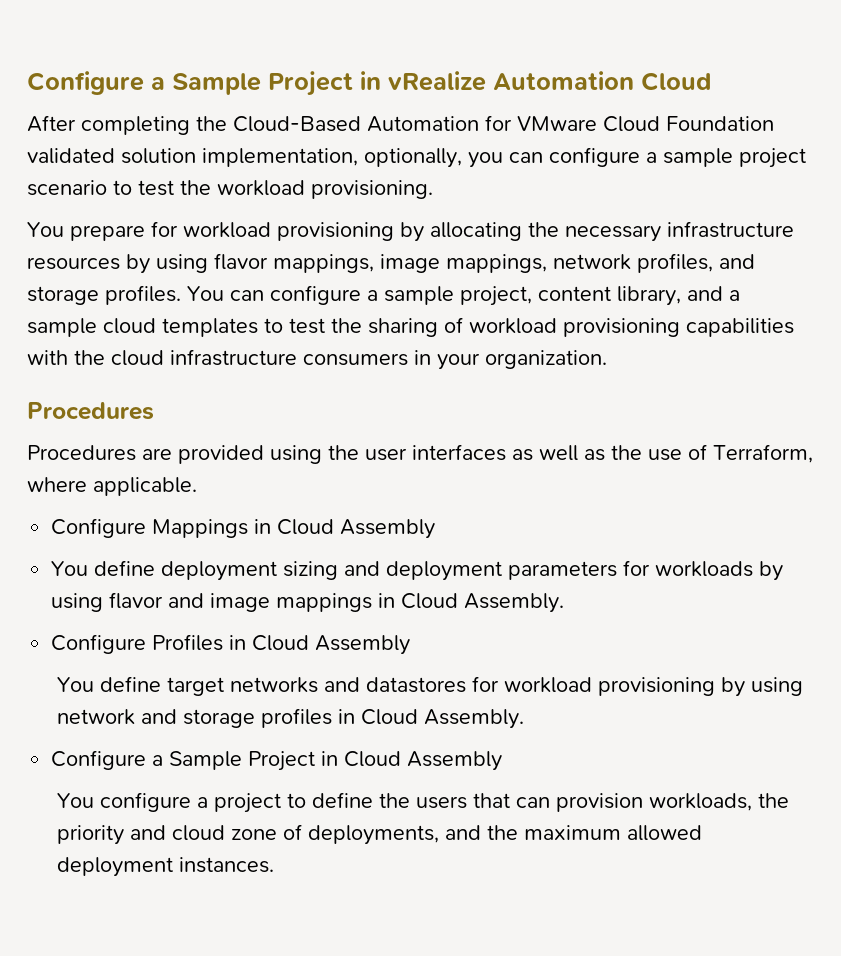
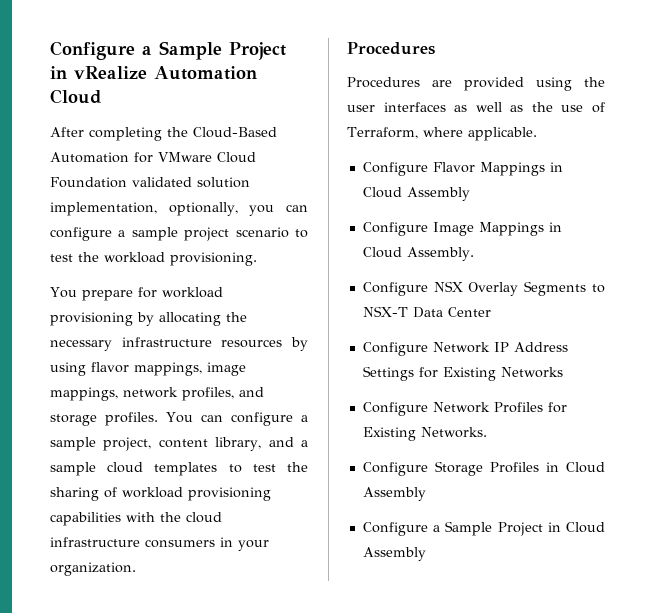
- Configure Mappings in Cloud Assembly
+ Configure Flavor Mappings in Cloud Assembly
- You define deployment sizing and deployment parameters for workloads by using flavor and image mappings in Cloud Assembly.
- Configure Profiles in Cloud Assembly
- You define target networks and datastores for workload provisioning by using network and storage profiles in Cloud Assembly.
+ Configure Image Mappings in Cloud Assembly.
+ Configure NSX Overlay Segments to NSX-T Data Center
+ Configure Network IP Address Settings for Existing Networks
+ Configure Network Profiles for Existing Networks.
+ Configure Storage Profiles in Cloud Assembly
- You configure a project to define the users that can provision workloads, the priority and cloud zone of deployments, and the maximum allowed deployment instances.

